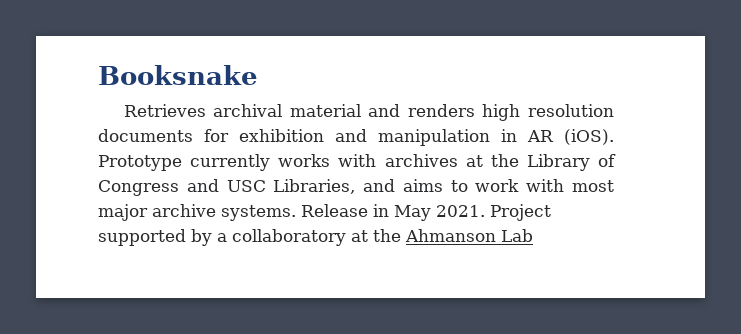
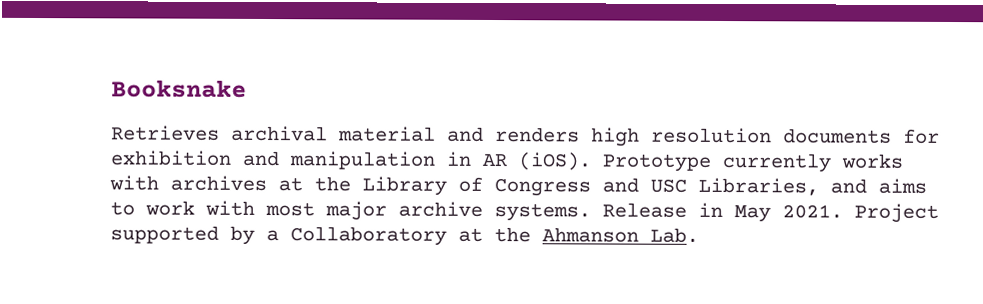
- Project supported by a collaboratory at the Ahmanson Lab
+ Project supported by a Collaboratory at the Ahmanson Lab.

